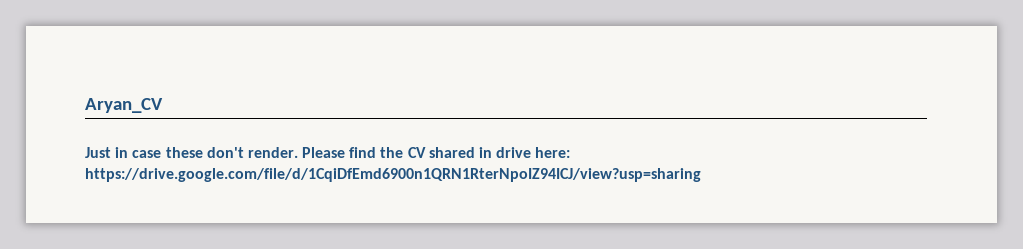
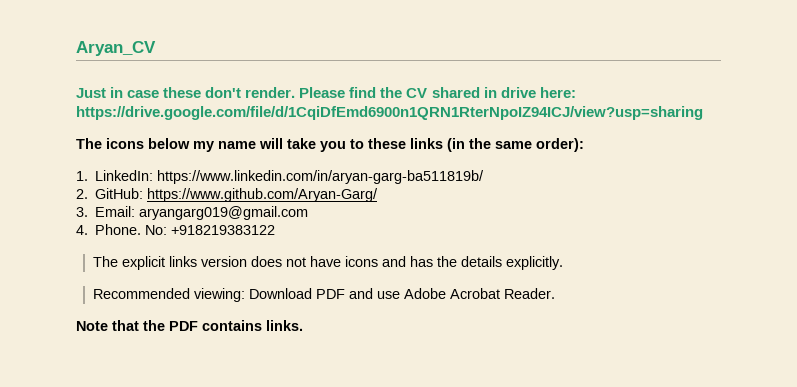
+ The icons below my name will take you to these links (in the same order):
+ 1. LinkedIn: https://www.linkedin.com/in/aryan-garg-ba511819b/
+ 2. GitHub: https://www.github.com/Aryan-Garg/
+ 3. Email: aryangarg019@gmail.com
+ 4. Phone. No: +918219383122
+ The explicit links version does not have icons and has the details explicitly.
+ Recommended viewing: Download PDF and use Adobe Acrobat Reader.
+ Note that the PDF contains links.

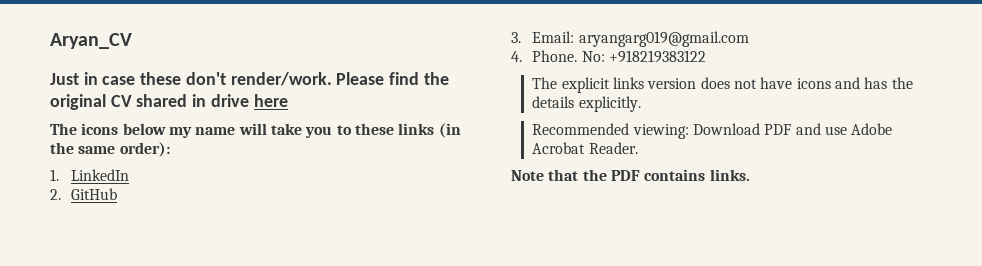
- Just in case these don't render.
+ Just in case these don't render/work.
- Please find the CV shared in drive here: https://drive.google.com/file/d/1CqiDfEmd6900n1QRN1RterNpoIZ94ICJ/view?usp=sharing
+ Please find the original CV shared in drive here
- 1. LinkedIn: https://www.linkedin.com/in/aryan-garg-ba511819b/
+ 1. LinkedIn
- 2. GitHub: https://www.github.com/Aryan-Garg/
+ 2. GitHub

